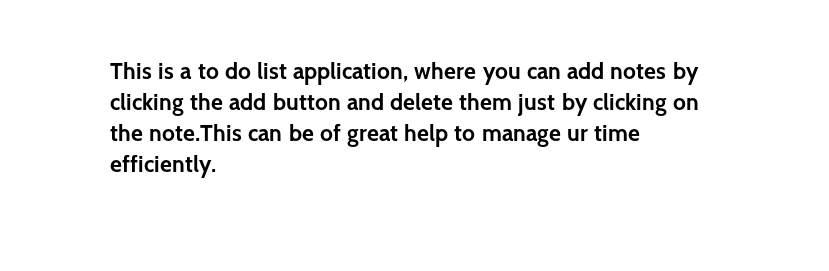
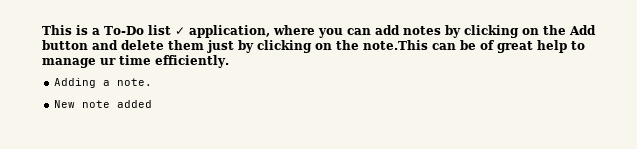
- This is a to do list application, where you can add notes by clicking the add button and delete them just by clicking on the note.This can be of great help to manage ur time efficiently.
+ This is a To-Do list ✓ application, where you can add notes by clicking on the Add button and delete them just by clicking on the note.This can be of great help to manage ur time efficiently.
+ Adding a note.
+ New note added

